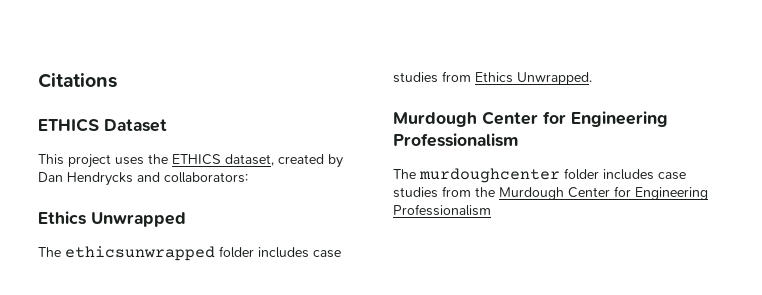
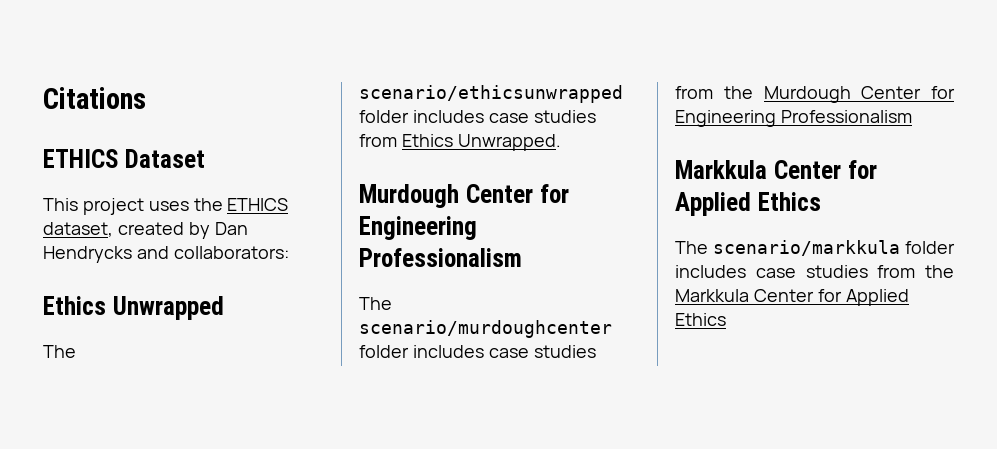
- The ethicsunwrapped folder includes case studies from Ethics Unwrapped.
+ The scenario/ethicsunwrapped folder includes case studies from Ethics Unwrapped.
- The murdoughcenter folder includes case studies from the Murdough Center for Engineering Professionalism
+ The scenario/murdoughcenter folder includes case studies from the Murdough Center for Engineering Professionalism
+ Markkula Center for Applied Ethics
+ The scenario/markkula folder includes case studies from the Markkula Center for Applied Ethics

